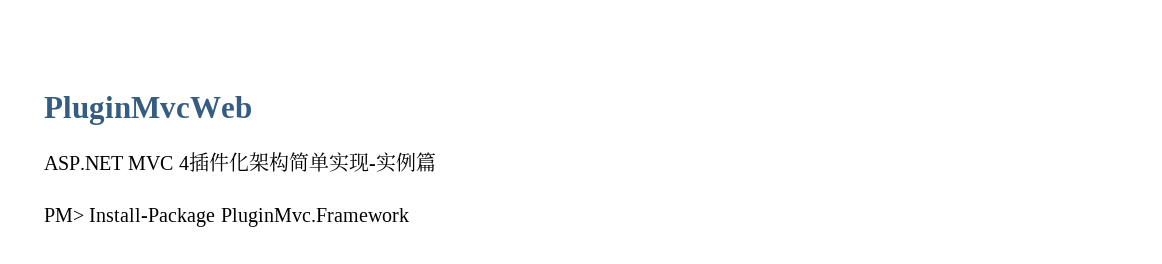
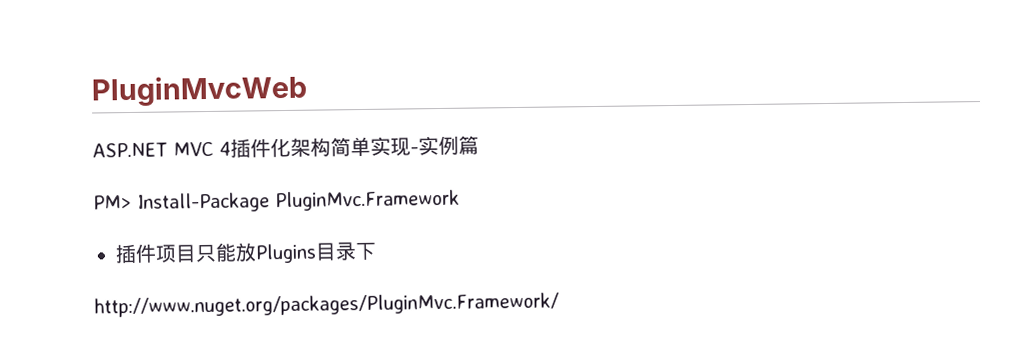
+ 插件项目只能放Plugins目录下
+ http://www.nuget.org/packages/PluginMvc.Framework/

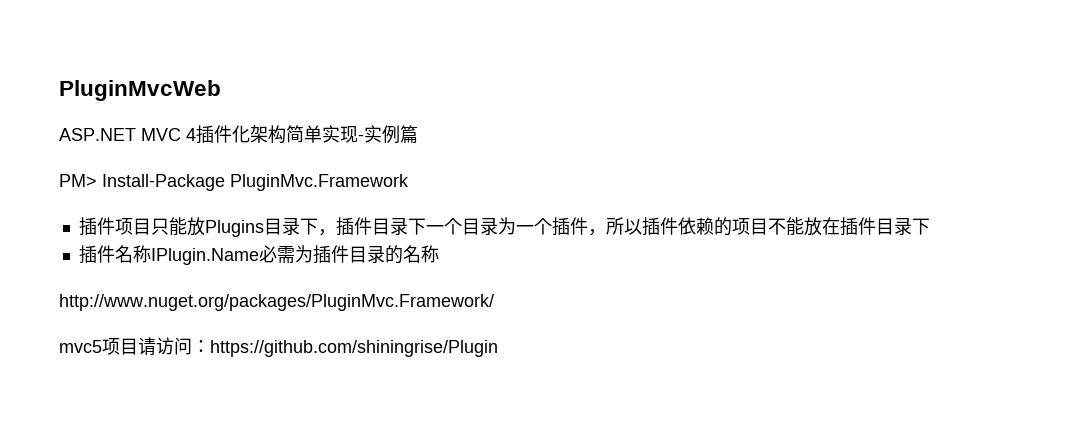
- 插件项目只能放Plugins目录下
+ 插件项目只能放Plugins目录下，插件目录下一个目录为一个插件，所以插件依赖的项目不能放在插件目录下
+ 插件名称IPlugin.Name必需为插件目录的名称
  http://www.nuget.org/packages/PluginMvc.Framework/
+ mvc5项目请访问：https://github.com/shiningrise/Plugin

